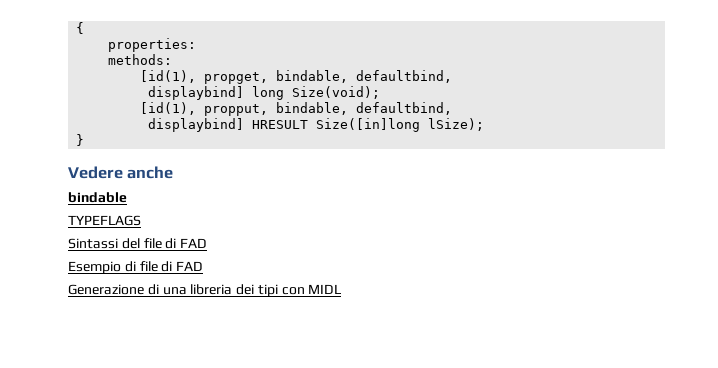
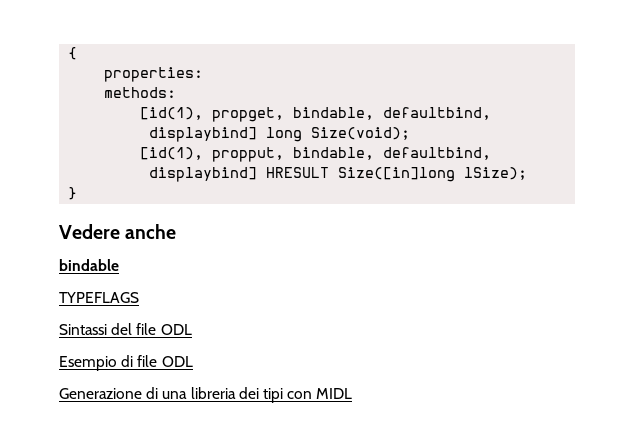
- Sintassi del file di FAD
+ Sintassi del file ODL
- Esempio di file di FAD
+ Esempio di file ODL

